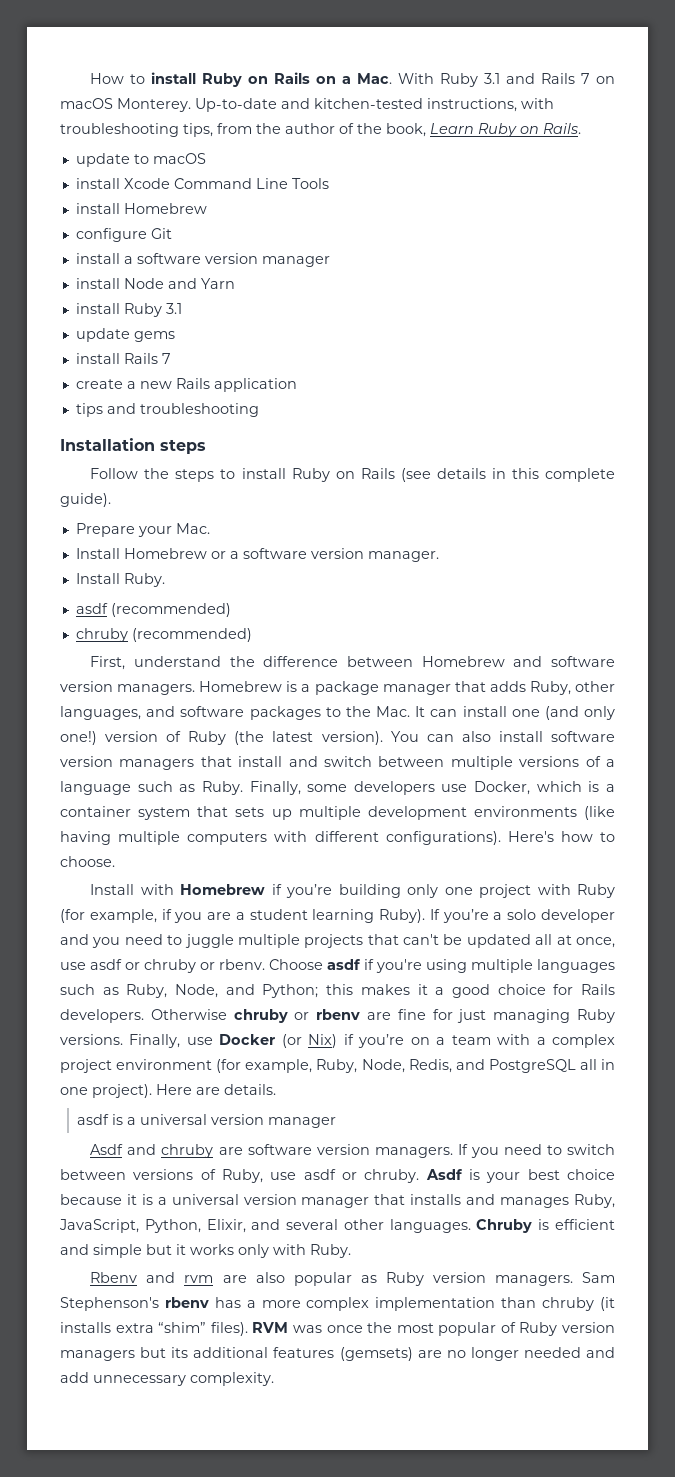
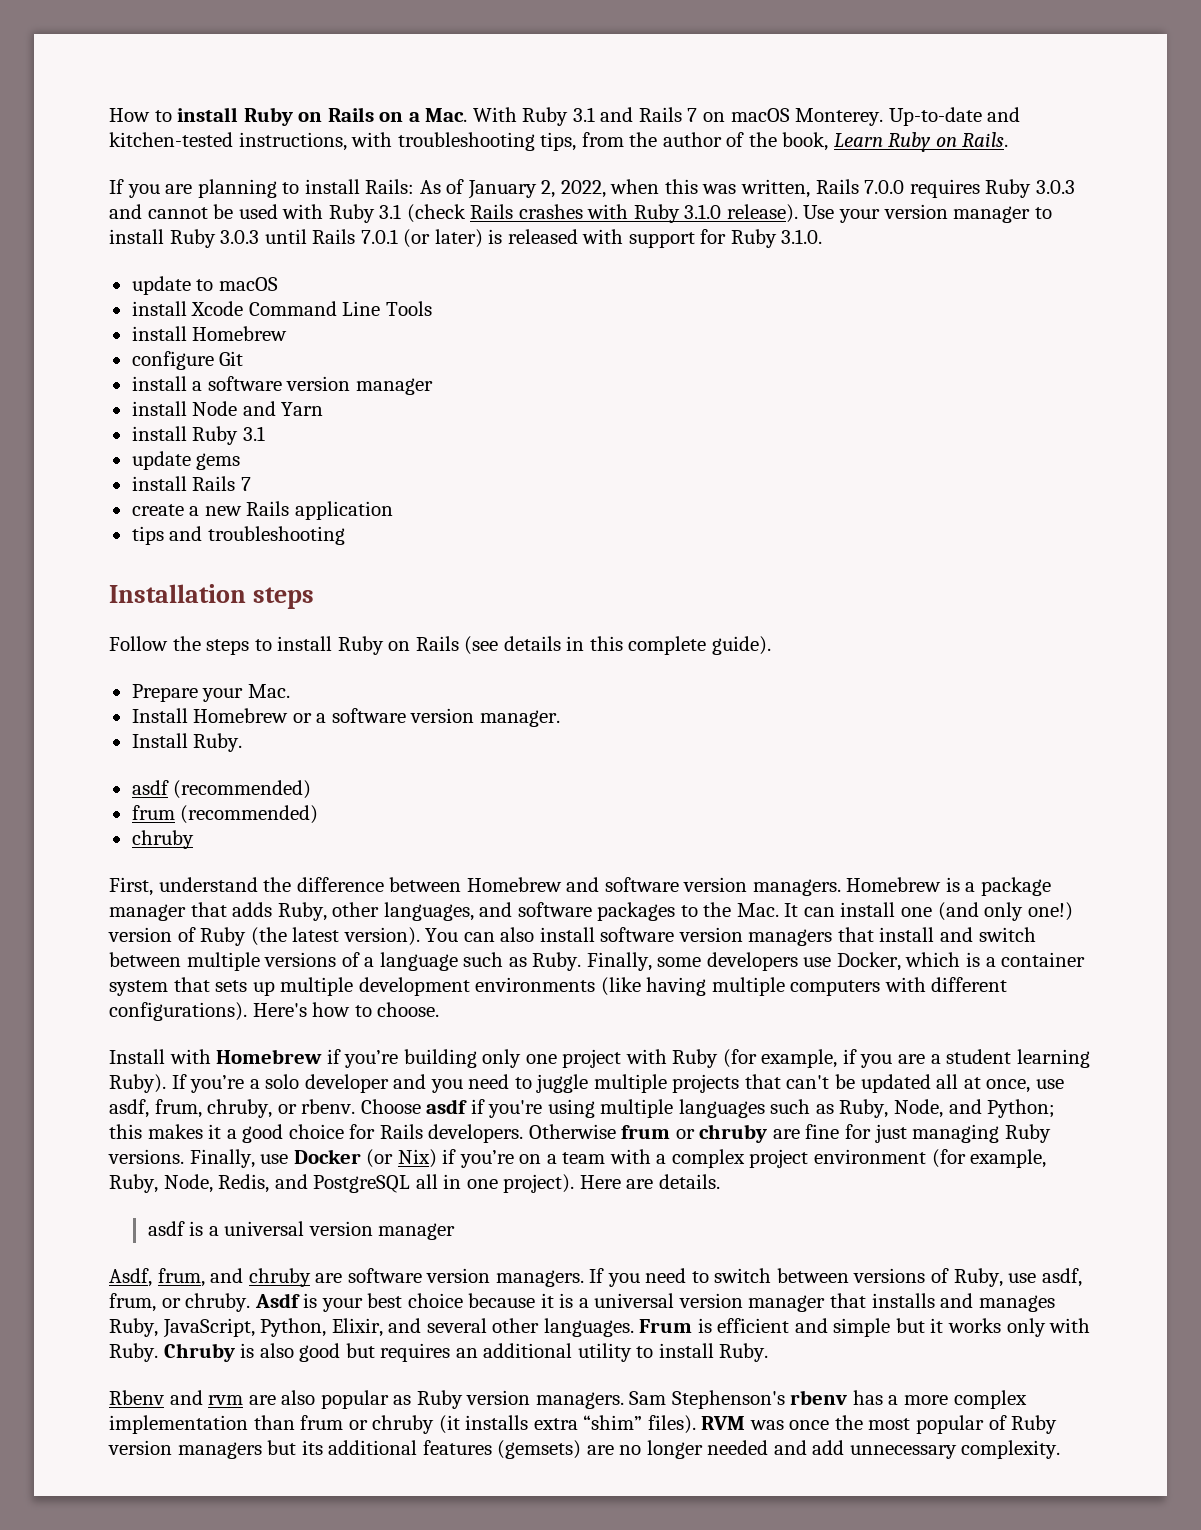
+ If you are planning to install Rails: As of January 2, 2022, when this was written, Rails 7.0.0 requires Ruby 3.0.3 and cannot be used with Ruby 3.1 (check Rails crashes with Ruby 3.1.0 release). Use your version manager to install Ruby 3.0.3 until Rails 7.0.1 (or later) is released with support for Ruby 3.1.0.
- chruby (recommended)
+ frum (recommended)
+ chruby
- If you’re a solo developer and you need to juggle multiple projects that can't be updated all at once, use asdf or chruby or rbenv.
+ If you’re a solo developer and you need to juggle multiple projects that can't be updated all at once, use asdf, frum, chruby, or rbenv.
- Otherwise chruby or rbenv are fine for just managing Ruby versions.
+ Otherwise frum or chruby are fine for just managing Ruby versions.
- Asdf and chruby are software version managers.
+ Asdf, frum, and chruby are software version managers.
- If you need to switch between versions of Ruby, use asdf or chruby.
+ If you need to switch between versions of Ruby, use asdf, frum, or chruby.
- Chruby is efficient and simple but it works only with Ruby.
+ Frum is efficient and simple but it works only with Ruby. Chruby is also good but requires an additional utility to install Ruby.
- Sam Stephenson's rbenv has a more complex implementation than chruby (it installs extra “shim” files).
+ Sam Stephenson's rbenv has a more complex implementation than frum or chruby (it installs extra “shim” files).

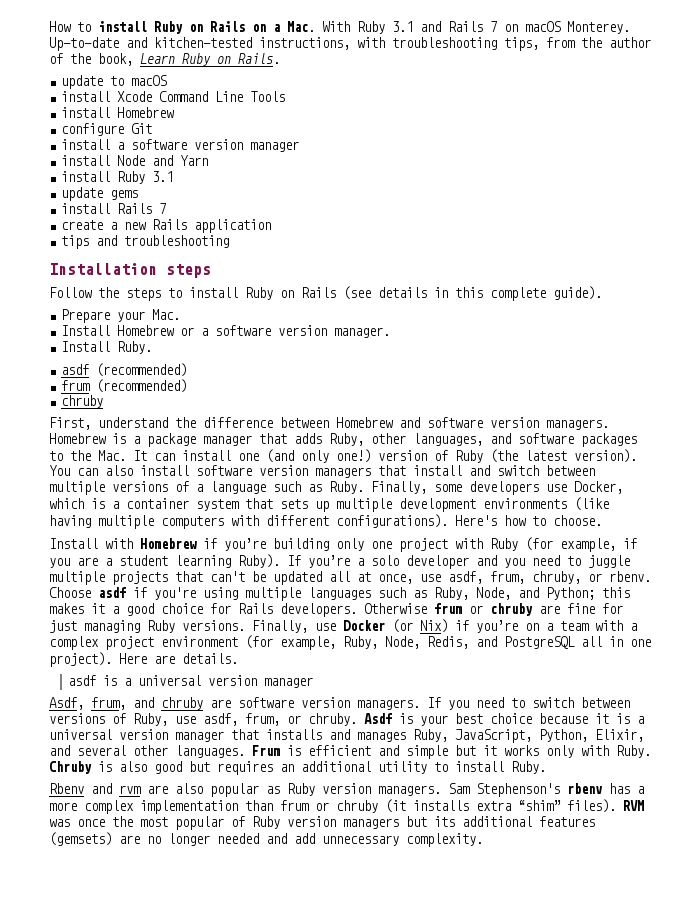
- If you are planning to install Rails: As of January 2, 2022, when this was written, Rails 7.0.0 requires Ruby 3.0.3 and cannot be used with Ruby 3.1 (check Rails crashes with Ruby 3.1.0 release). Use your version manager to install Ruby 3.0.3 until Rails 7.0.1 (or later) is released with support for Ruby 3.1.0.

